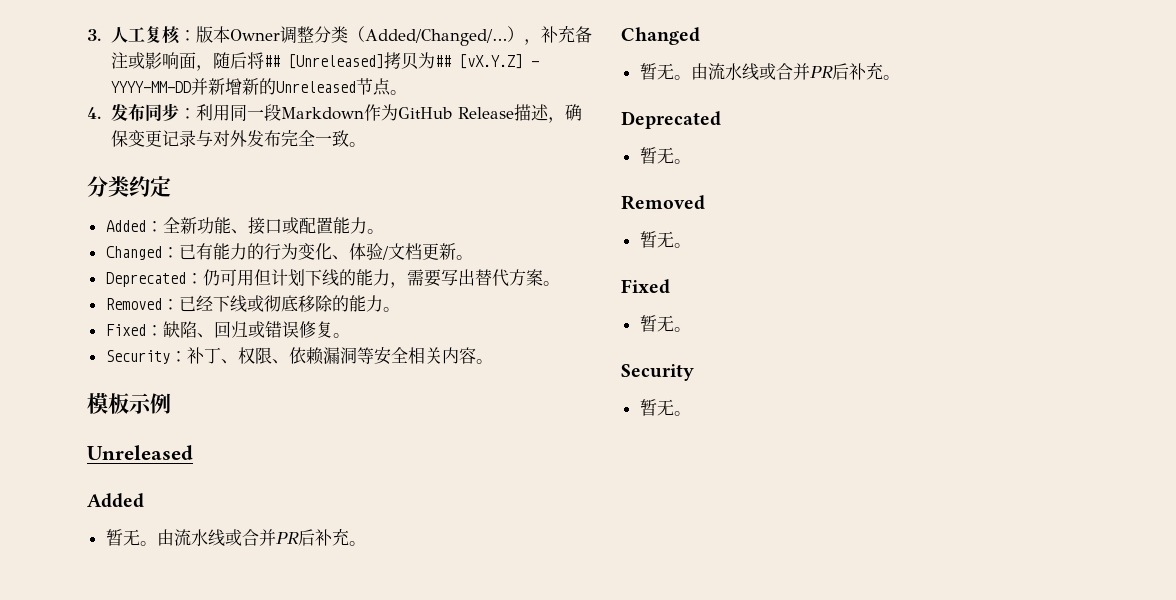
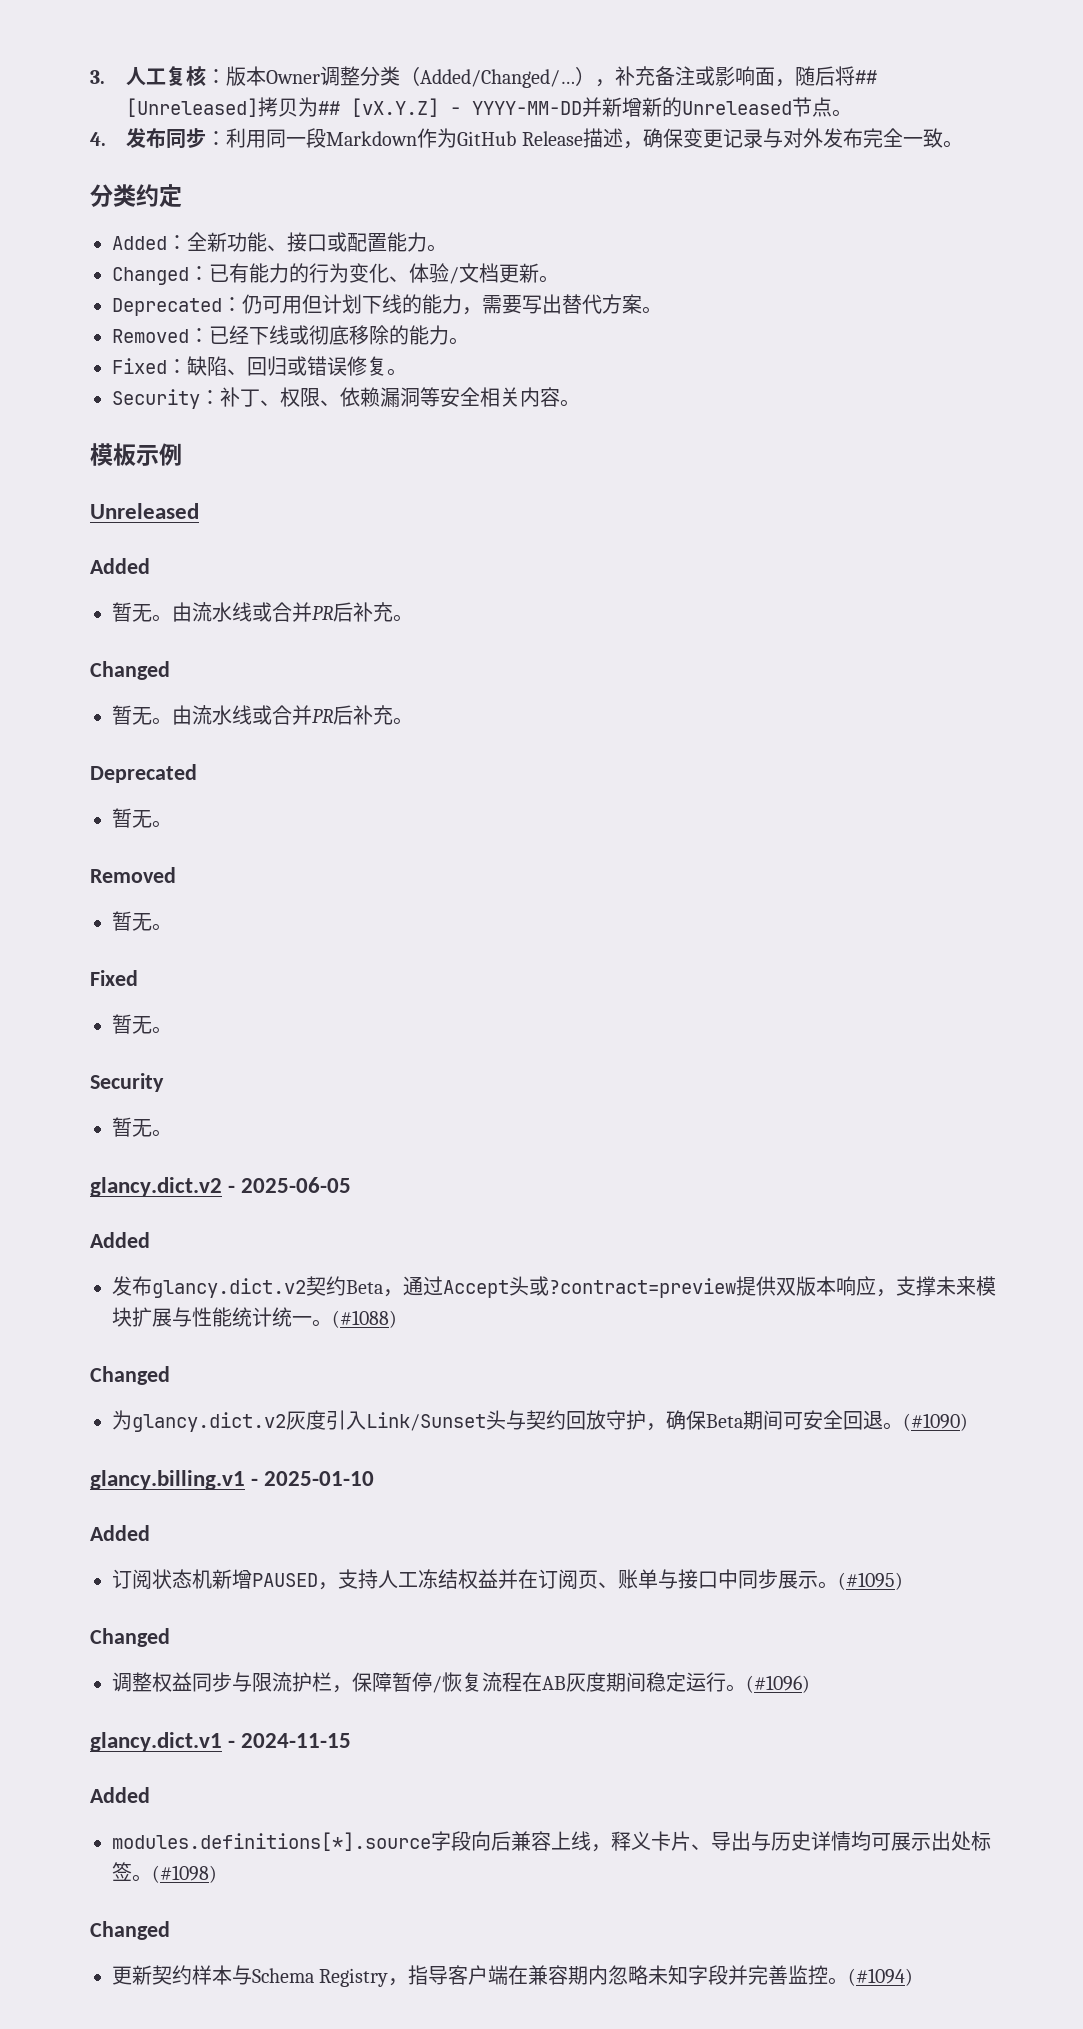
+ glancy.dict.v2 - 2025-06-05
+ Added
+ 发布glancy.dict.v2契约Beta，通过Accept头或?contract=preview提供双版本响应，支撑未来模块扩展与性能统计统一。(#1088)
+ Changed
+ 为glancy.dict.v2灰度引入Link/Sunset头与契约回放守护，确保Beta期间可安全回退。(#1090)
+ glancy.billing.v1 - 2025-01-10
+ Added
+ 订阅状态机新增PAUSED，支持人工冻结权益并在订阅页、账单与接口中同步展示。(#1095)
+ Changed
+ 调整权益同步与限流护栏，保障暂停/恢复流程在AB灰度期间稳定运行。(#1096)
+ glancy.dict.v1 - 2024-11-15
+ Added
+ modules.definitions[*].source字段向后兼容上线，释义卡片、导出与历史详情均可展示出处标签。(#1098)
+ Changed
+ 更新契约样本与Schema Registry，指导客户端在兼容期内忽略未知字段并完善监控。(#1094)

